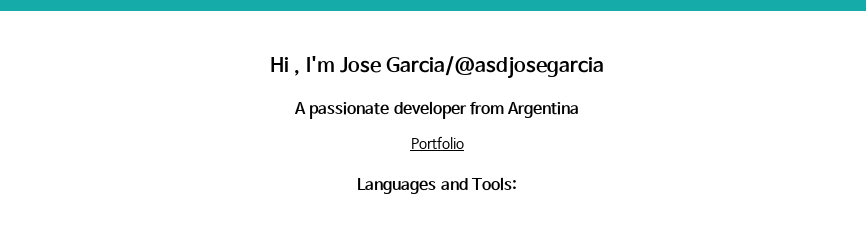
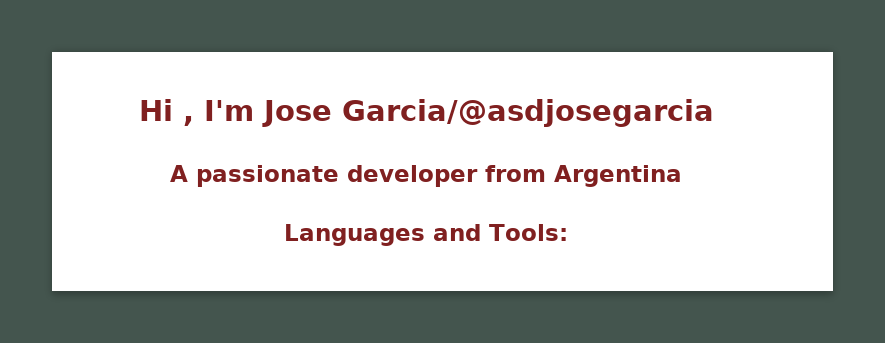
- Portfolio

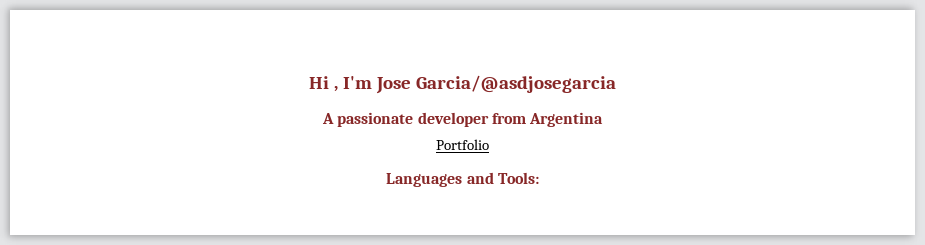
+ Portfolio

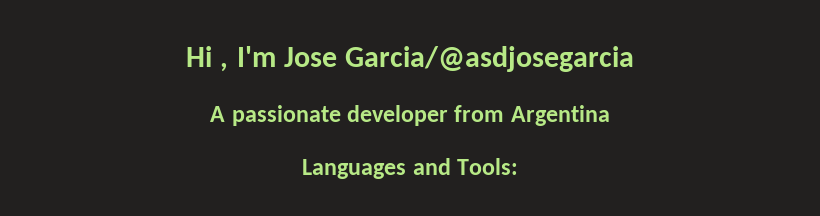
- Portfolio

